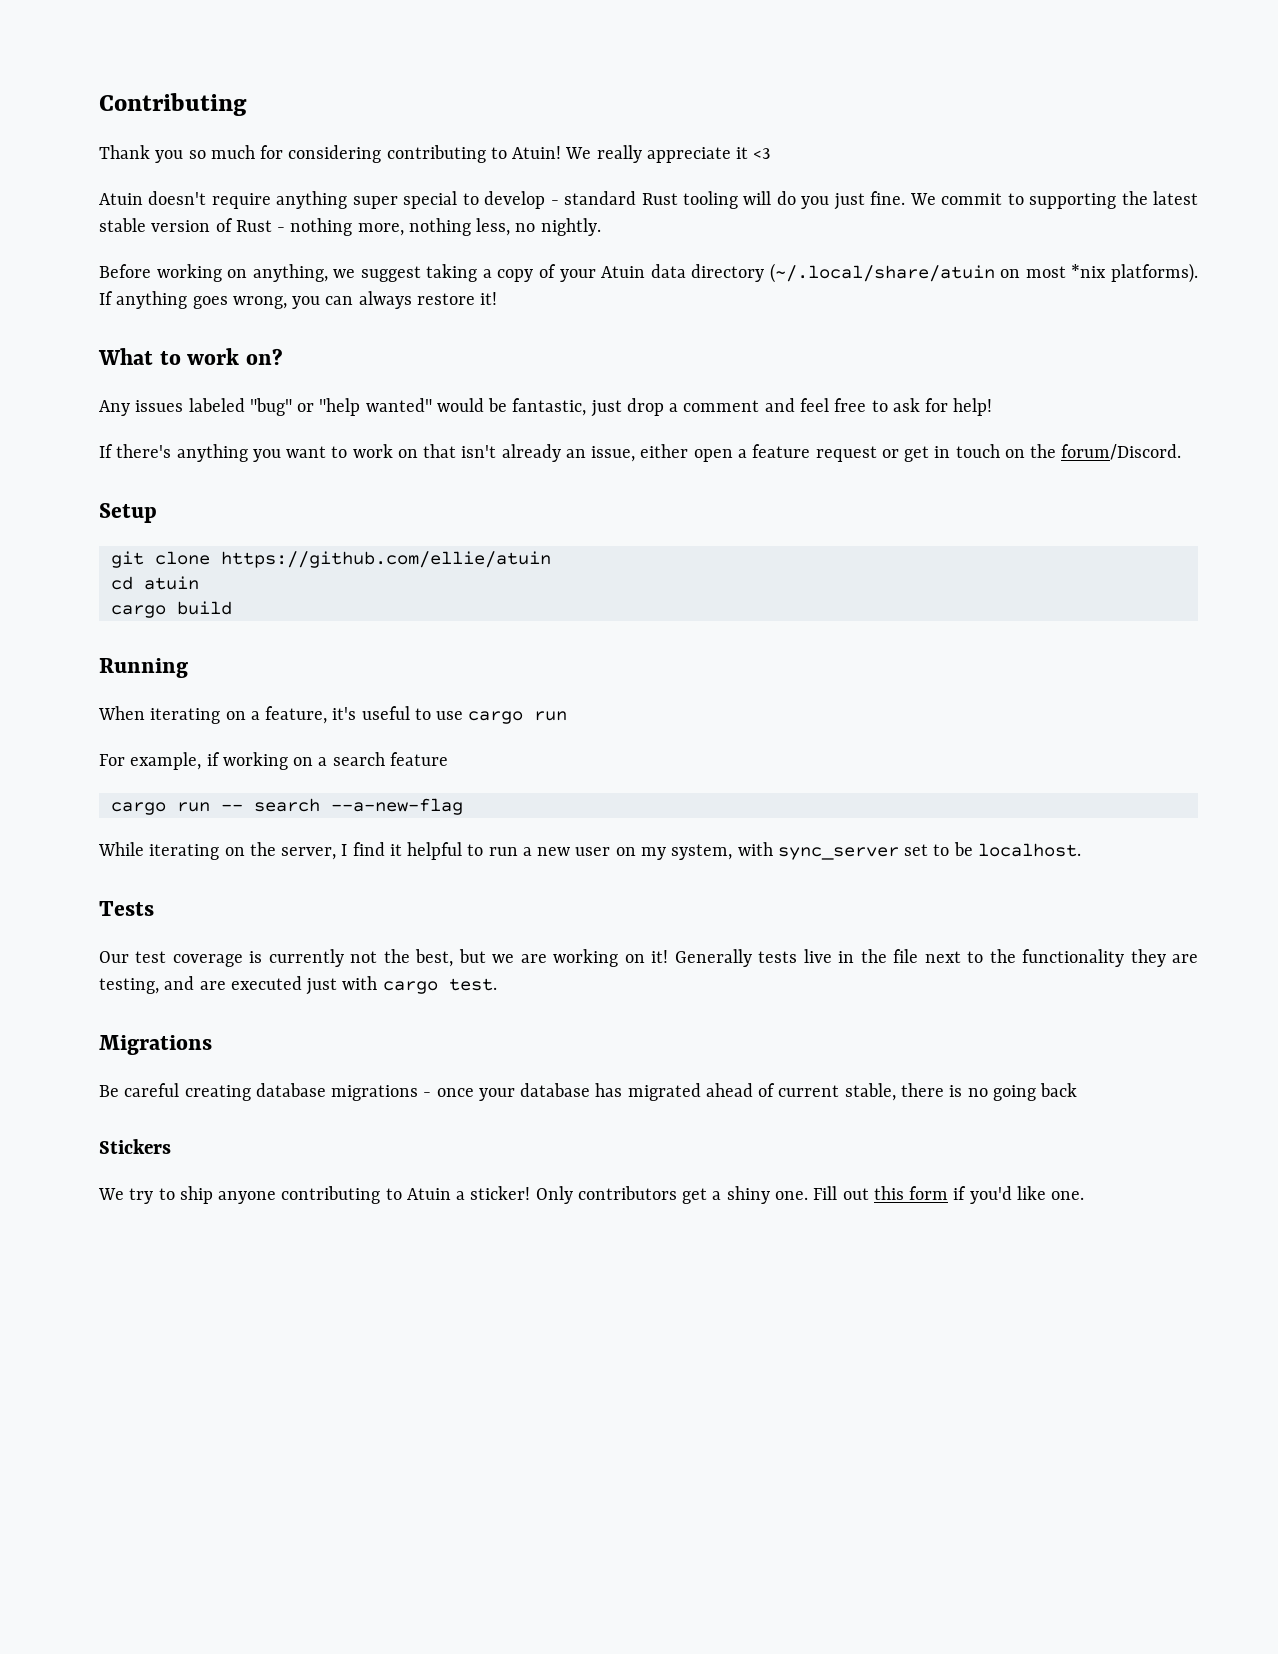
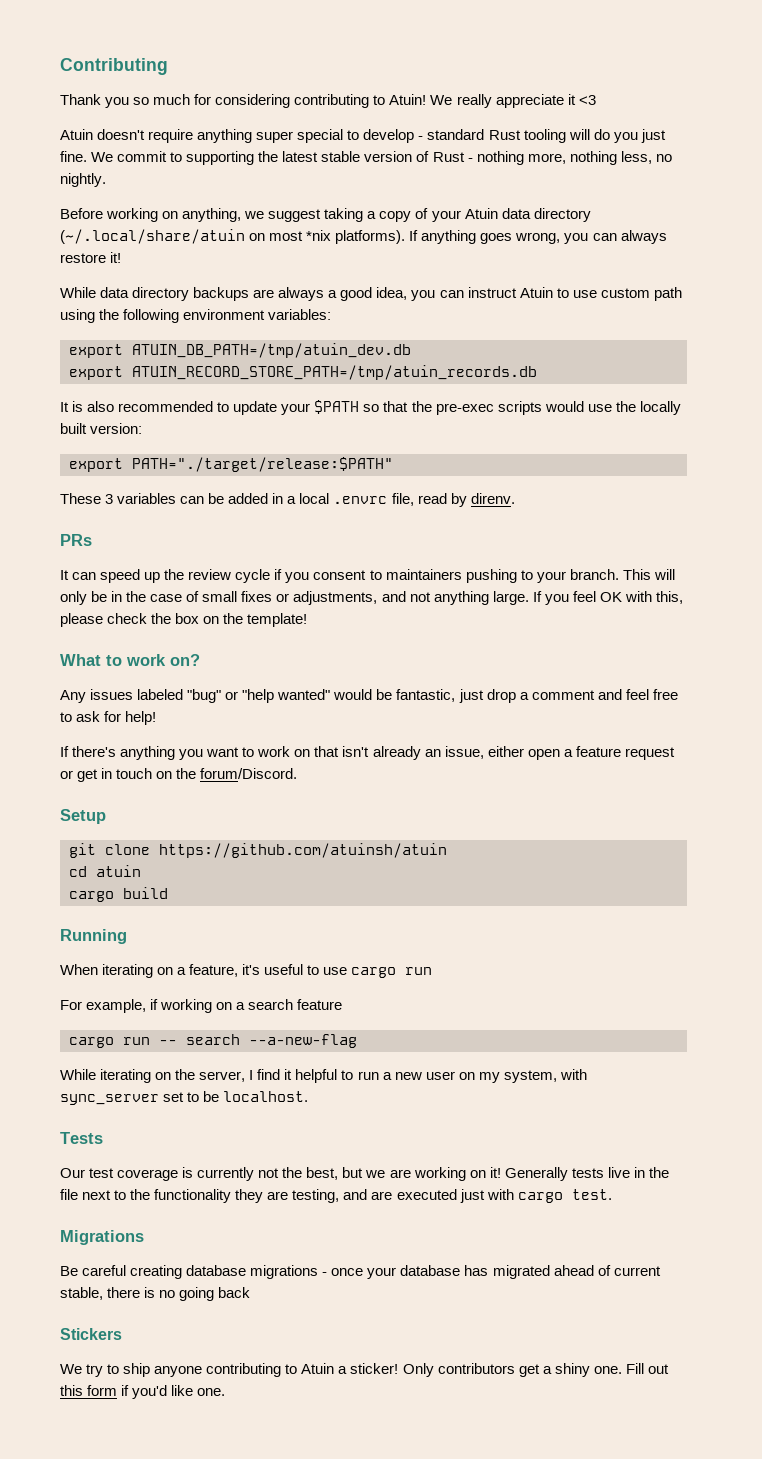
+ While data directory backups are always a good idea, you can instruct Atuin to use custom path using the following environment variables:
+ export ATUIN_DB_PATH=/tmp/atuin_dev.db
+ export ATUIN_RECORD_STORE_PATH=/tmp/atuin_records.db
+ It is also recommended to update your $PATH so that the pre-exec scripts would use the locally built version:
+ export PATH="./target/release:$PATH"
+ These 3 variables can be added in a local .envrc file, read by direnv.
+ PRs
+ It can speed up the review cycle if you consent to maintainers pushing to your branch. This will only be in the case of small fixes or adjustments, and not anything large. If you feel OK with this, please check the box on the template!
- git clone https://github.com/ellie/atuin
+ git clone https://github.com/atuinsh/atuin

